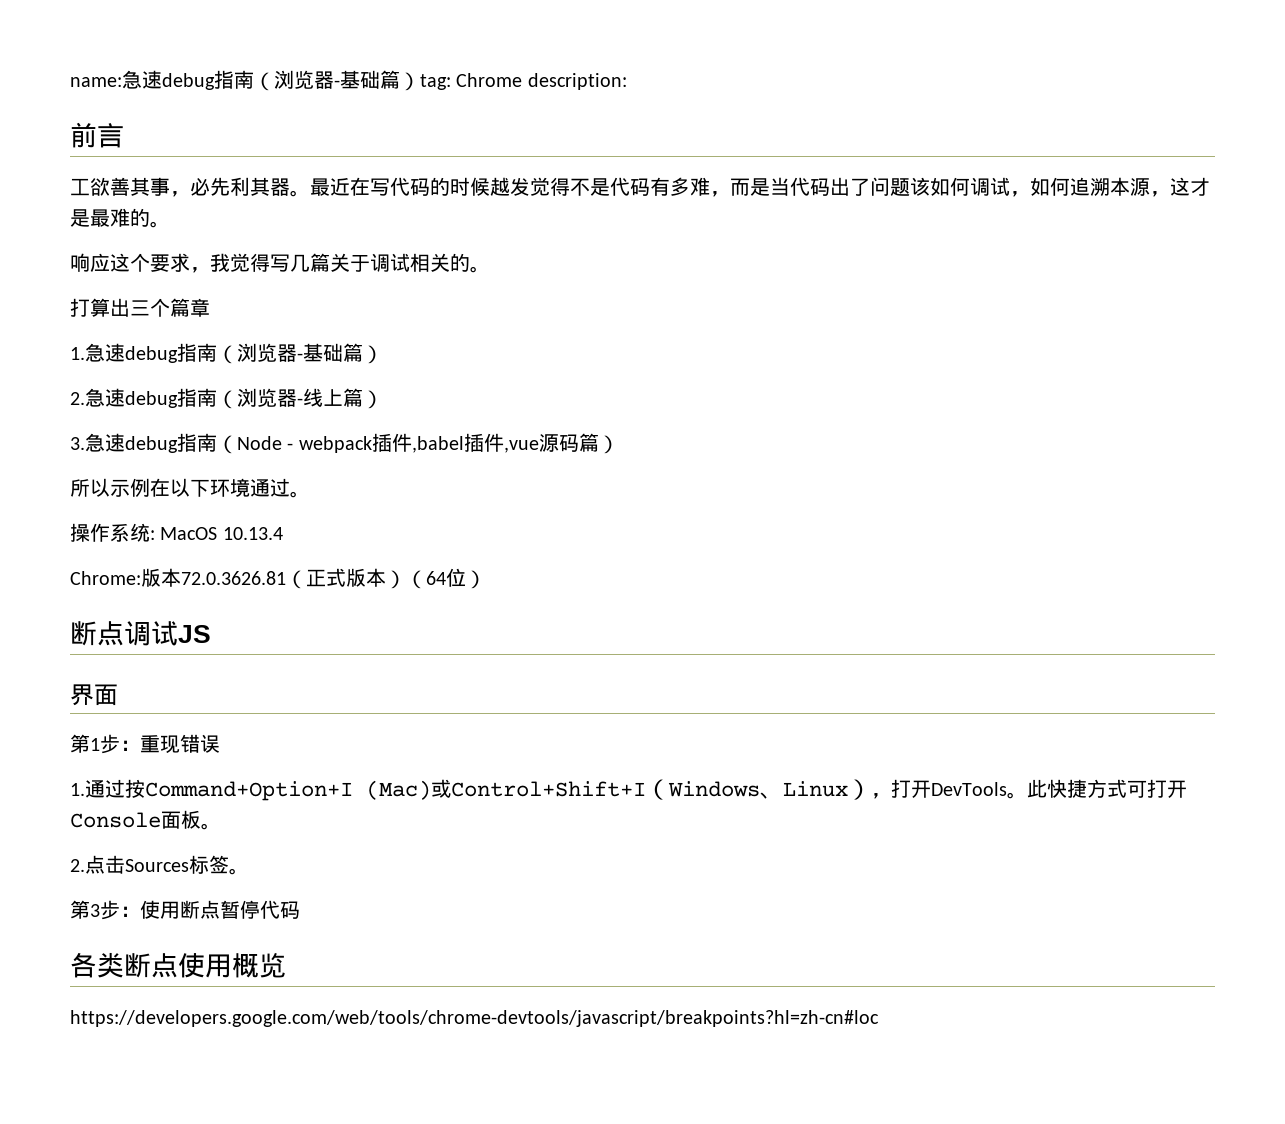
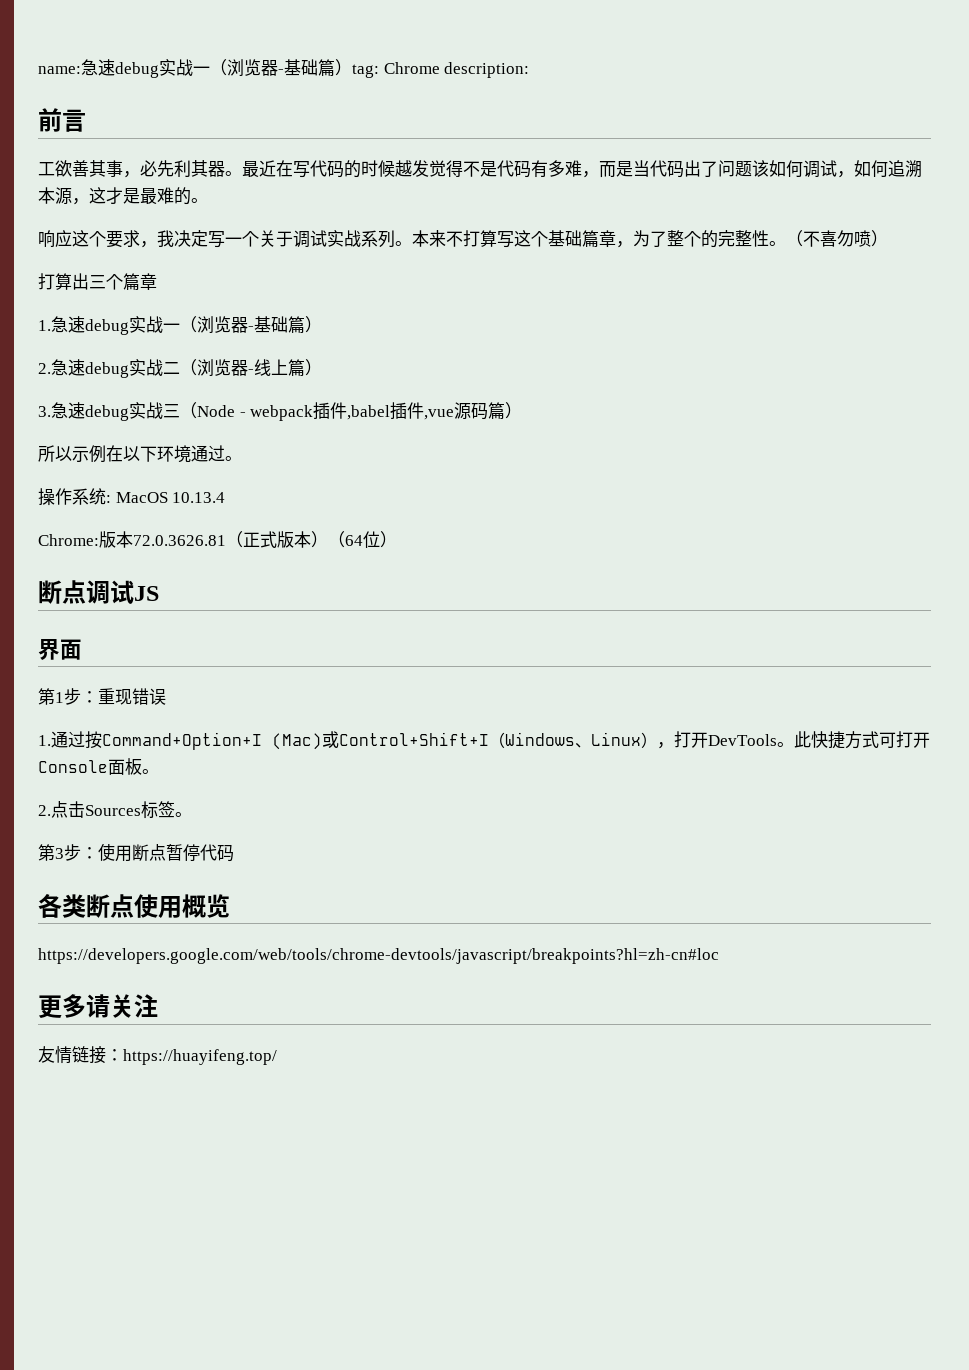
- name:急速debug指南（浏览器-基础篇）tag: Chrome description:
+ name:急速debug实战一（浏览器-基础篇）tag: Chrome description:
- 响应这个要求，我觉得写几篇关于调试相关的。
+ 响应这个要求，我决定写一个关于调试实战系列。本来不打算写这个基础篇章，为了整个的完整性。（不喜勿喷）
- 1.急速debug指南（浏览器-基础篇）
+ 1.急速debug实战一（浏览器-基础篇）
- 2.急速debug指南（浏览器-线上篇）
+ 2.急速debug实战二（浏览器-线上篇）
- 3.急速debug指南（Node - webpack插件,babel插件,vue源码篇）
+ 3.急速debug实战三（Node - webpack插件,babel插件,vue源码篇）
+ 更多请关注
+ 友情链接：https://huayifeng.top/

